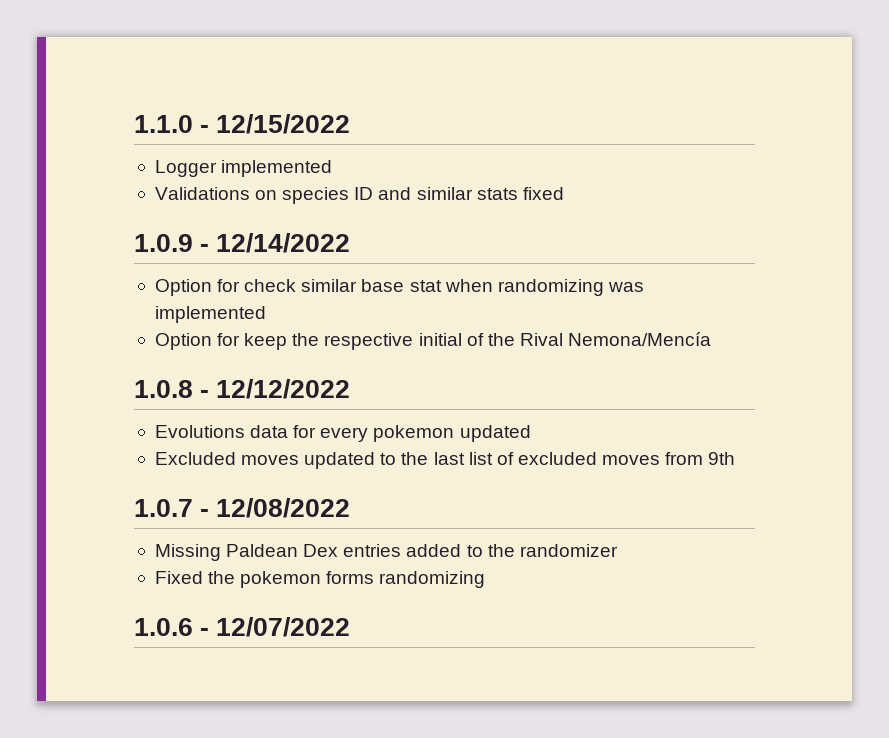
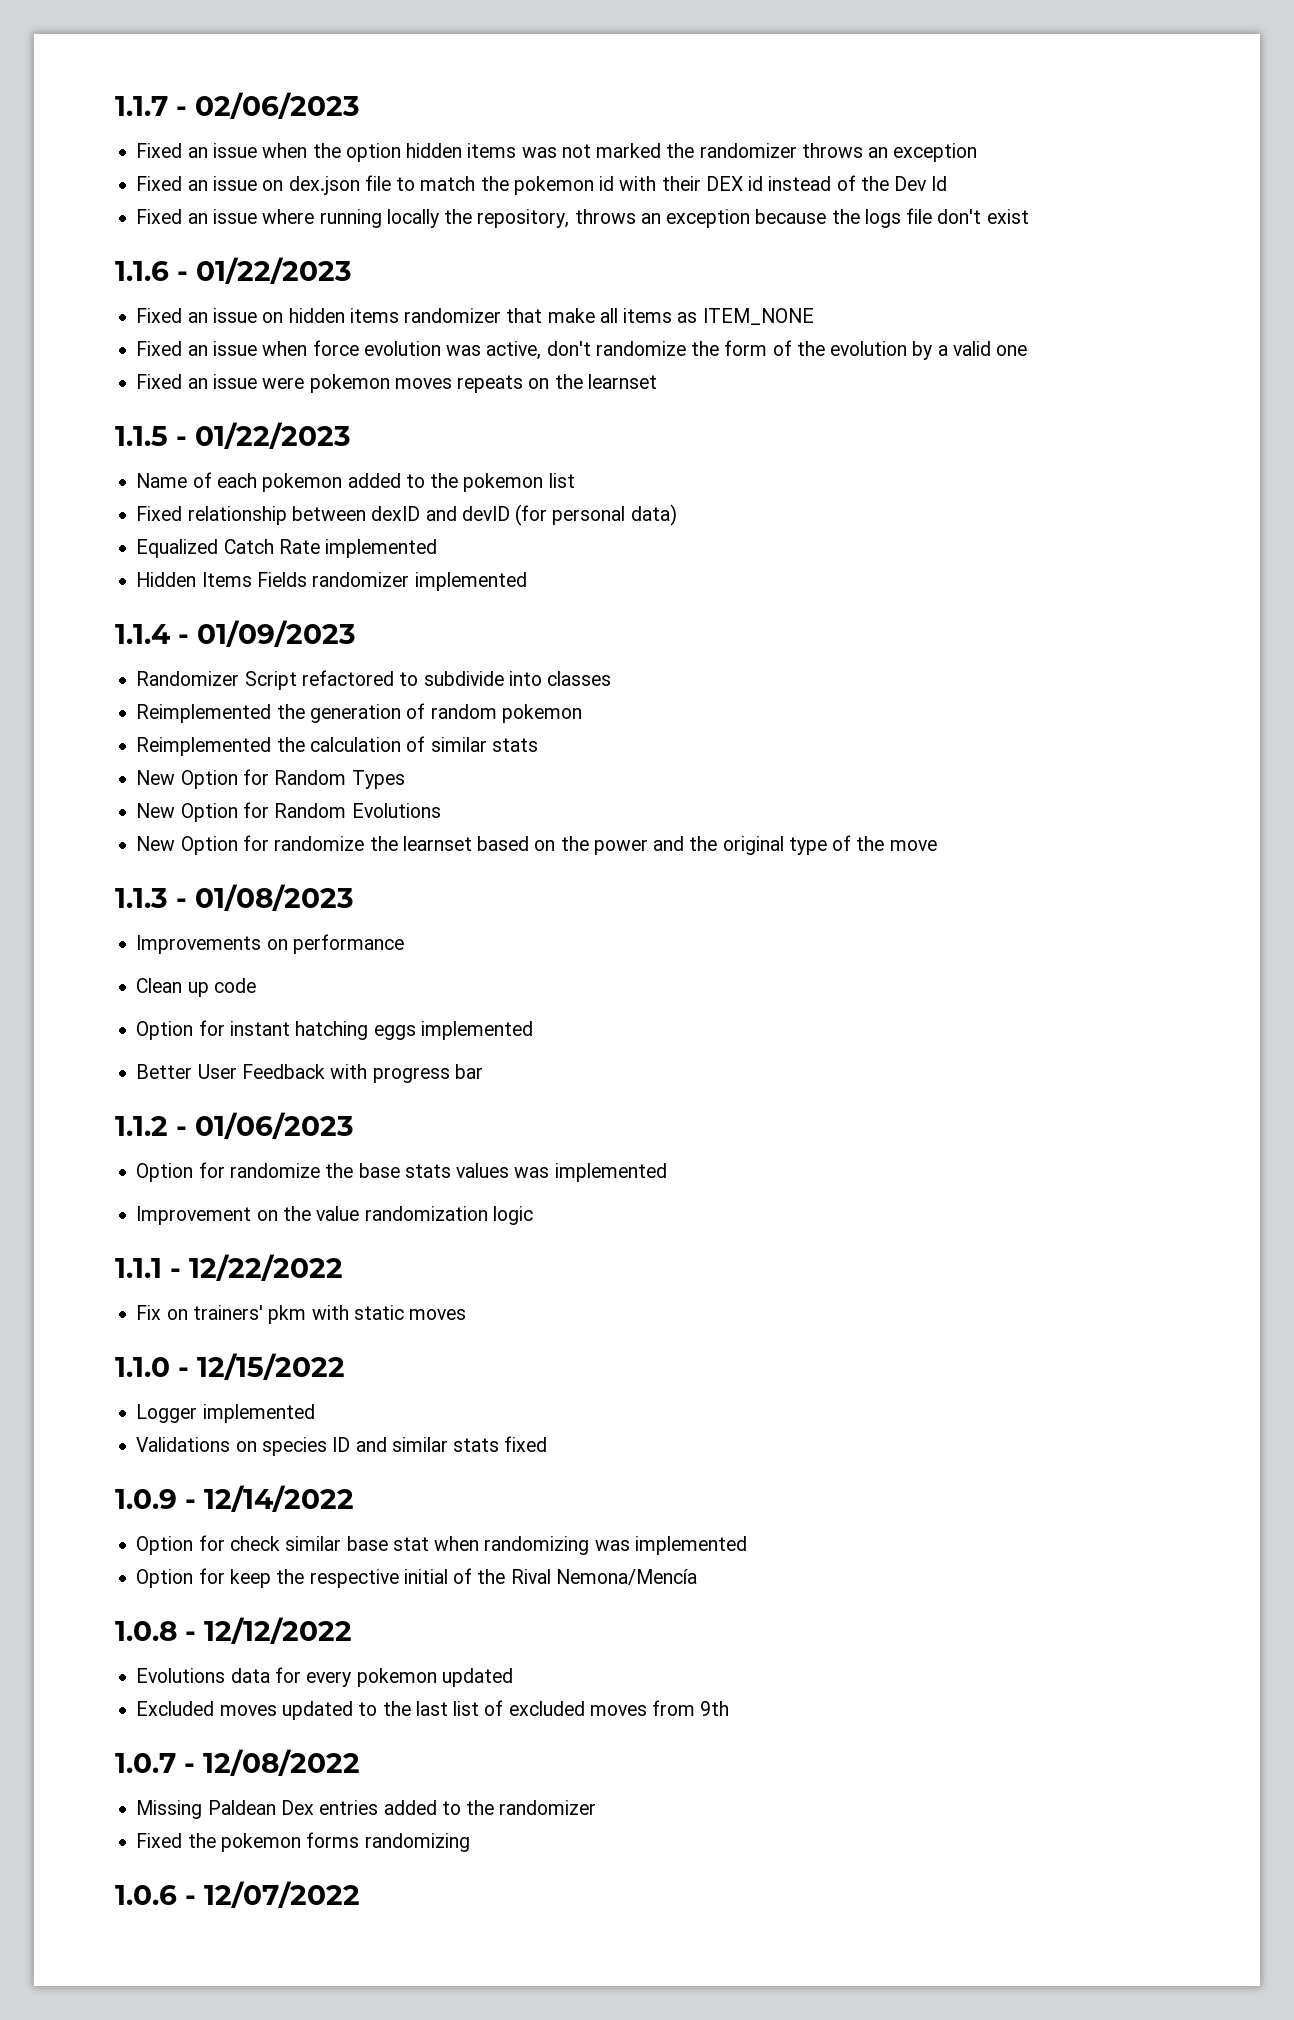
+ 1.1.7 - 02/06/2023
+ Fixed an issue when the option hidden items was not marked the randomizer throws an exception
+ Fixed an issue on dex.json file to match the pokemon id with their DEX id instead of the Dev Id
+ Fixed an issue where running locally the repository, throws an exception because the logs file don't exist
+ 1.1.6 - 01/22/2023
+ Fixed an issue on hidden items randomizer that make all items as ITEM_NONE
+ Fixed an issue when force evolution was active, don't randomize the form of the evolution by a valid one
+ Fixed an issue were pokemon moves repeats on the learnset
+ 1.1.5 - 01/22/2023
+ Name of each pokemon added to the pokemon list
+ Fixed relationship between dexID and devID (for personal data)
+ Equalized Catch Rate implemented
+ Hidden Items Fields randomizer implemented
+ 1.1.4 - 01/09/2023
+ Randomizer Script refactored to subdivide into classes
+ Reimplemented the generation of random pokemon
+ Reimplemented the calculation of similar stats
+ New Option for Random Types
+ New Option for Random Evolutions
+ New Option for randomize the learnset based on the power and the original type of the move
+ 1.1.3 - 01/08/2023
+ Improvements on performance
+ Clean up code
+ Option for instant hatching eggs implemented
+ Better User Feedback with progress bar
+ 1.1.2 - 01/06/2023
+ Option for randomize the base stats values was implemented
+ Improvement on the value randomization logic
+ 1.1.1 - 12/22/2022
+ Fix on trainers' pkm with static moves

